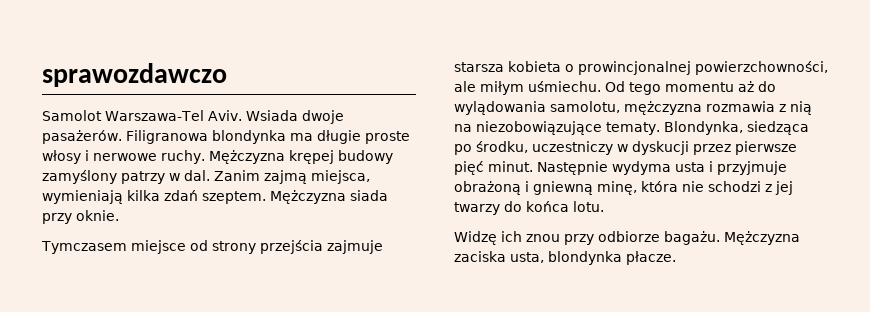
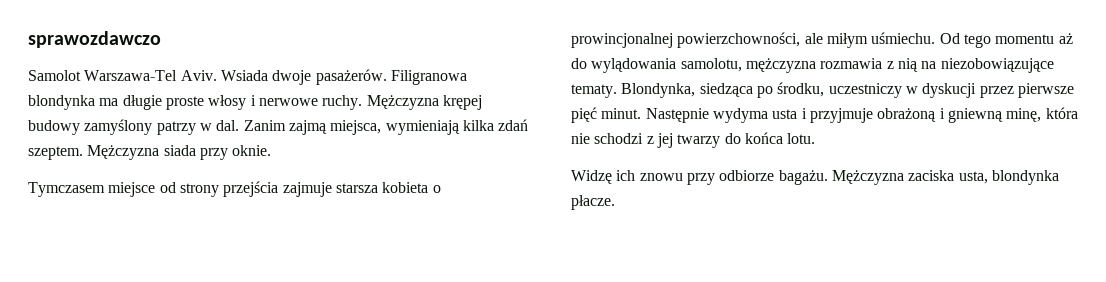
- Widzę ich znou przy odbiorze bagażu.
+ Widzę ich znowu przy odbiorze bagażu.

